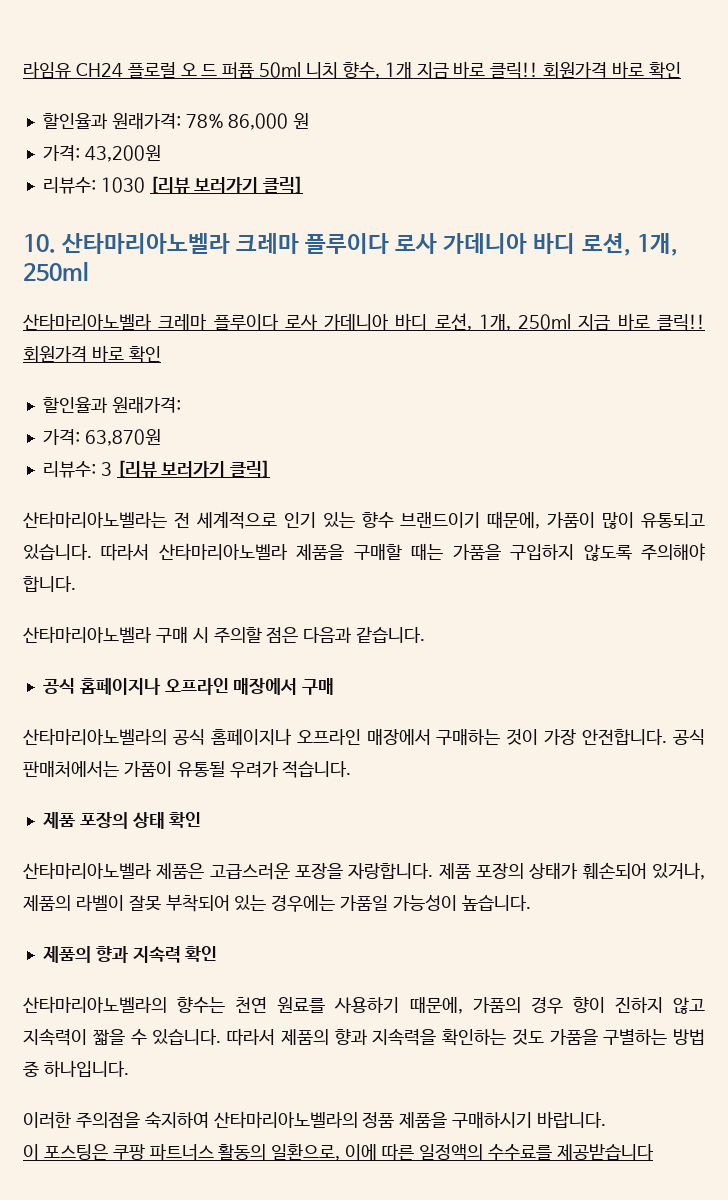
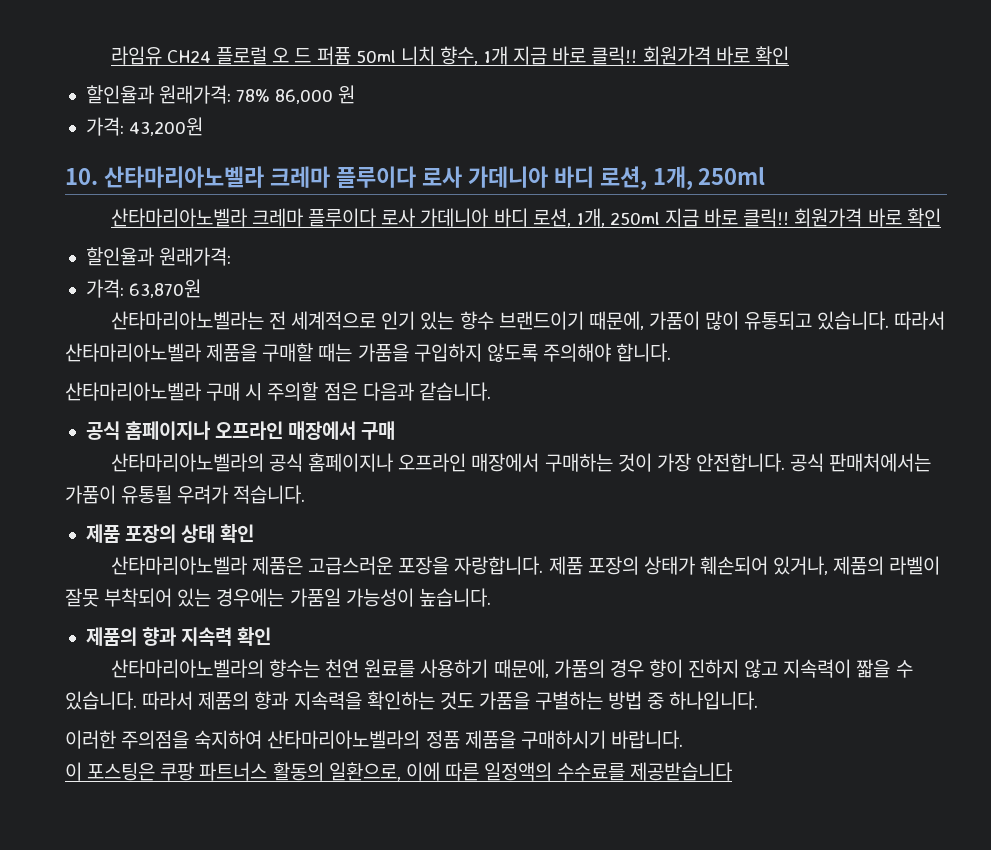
- 리뷰수: 1030 [리뷰 보러가기 클릭]
- 리뷰수: 3 [리뷰 보러가기 클릭]

